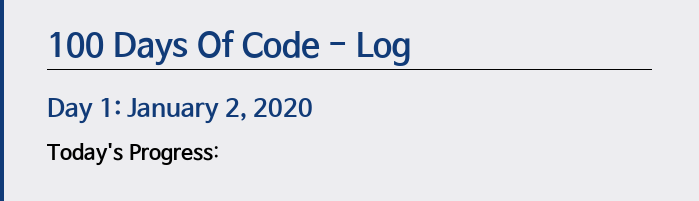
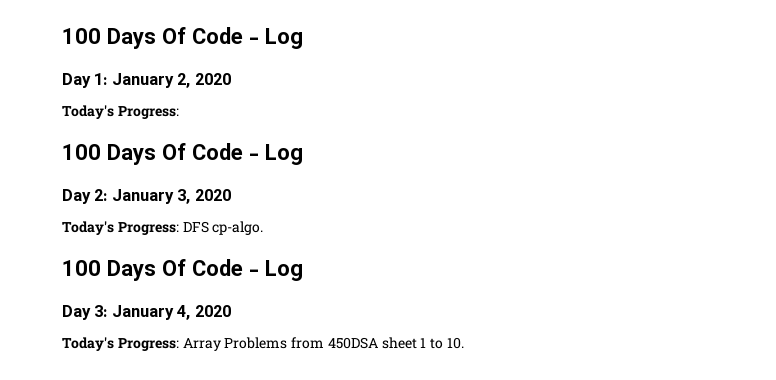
  Day 1: January 2, 2020
  Today's Progress:
+ 100 Days Of Code - Log
+ Day 2: January 3, 2020
+ Today's Progress: DFS cp-algo.
+ 100 Days Of Code - Log
+ Day 3: January 4, 2020
+ Today's Progress: Array Problems from 450DSA sheet 1 to 10.

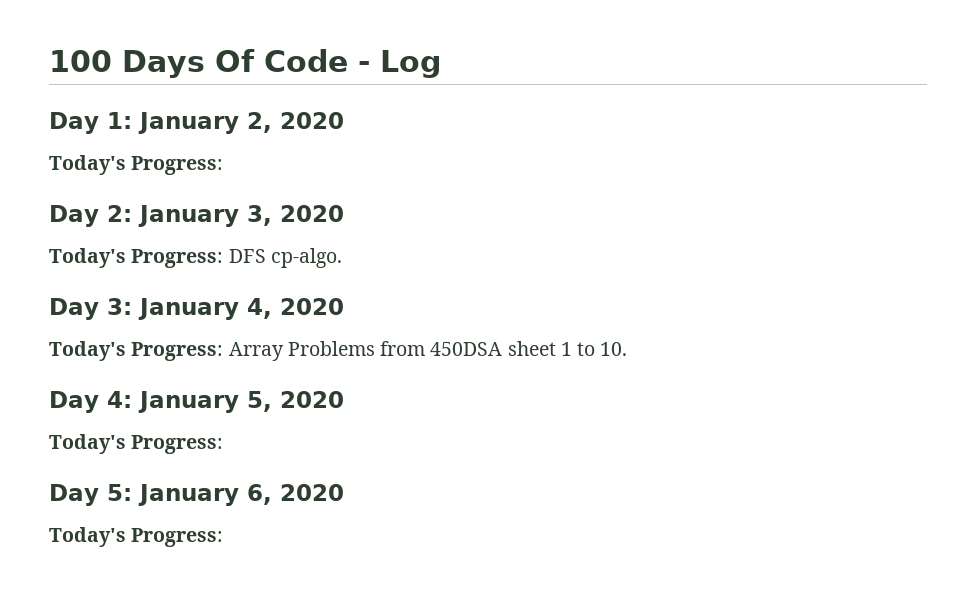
  Day 1: January 2, 2020
  Today's Progress:
- 100 Days Of Code - Log
  Today's Progress: DFS cp-algo.
- 100 Days Of Code - Log
+ Day 4: January 5, 2020
+ Today's Progress:
+ Day 5: January 6, 2020
+ Today's Progress:

